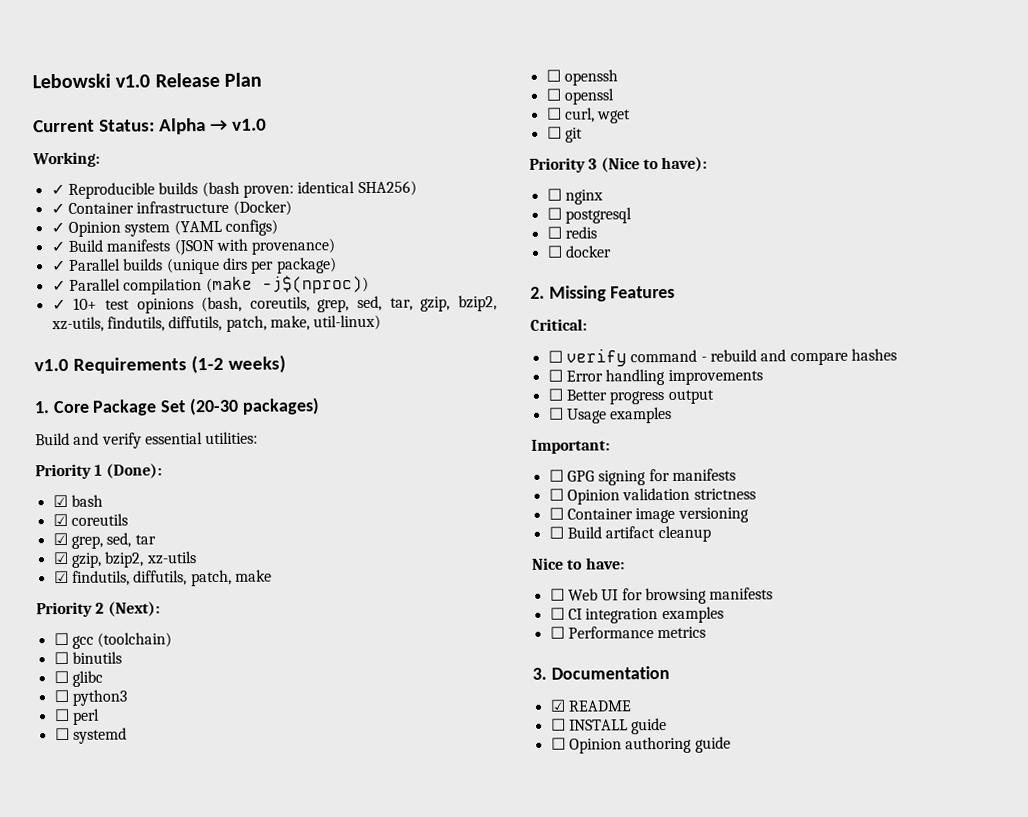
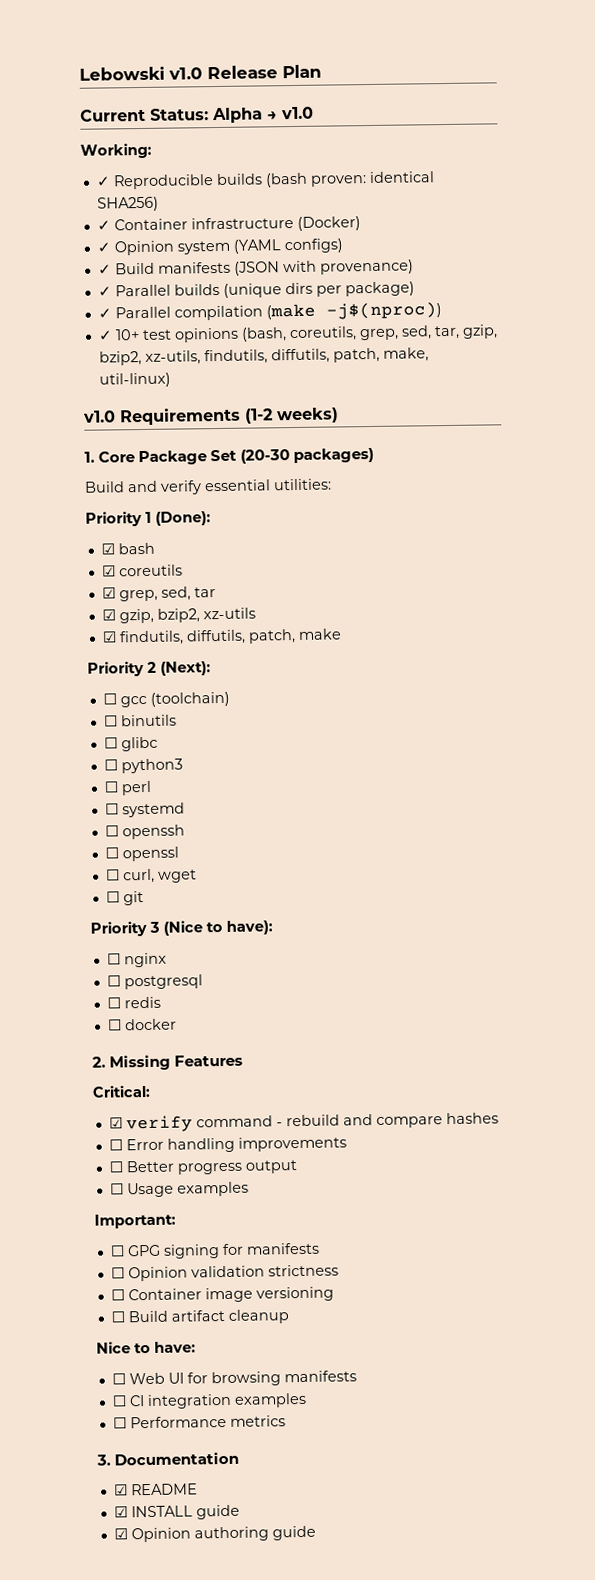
- ☐ verify command - rebuild and compare hashes
+ ☑ verify command - rebuild and compare hashes
- ☐ INSTALL guide
+ ☑ INSTALL guide
- ☐ Opinion authoring guide
+ ☑ Opinion authoring guide

